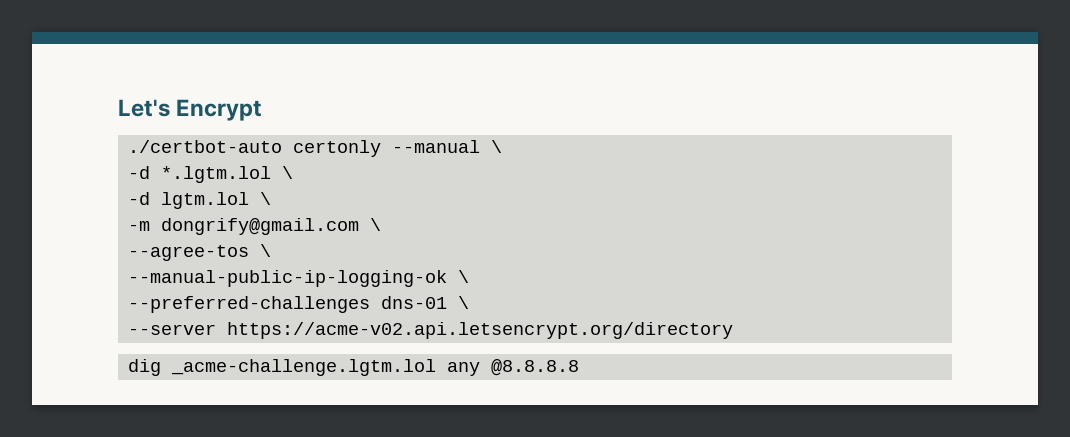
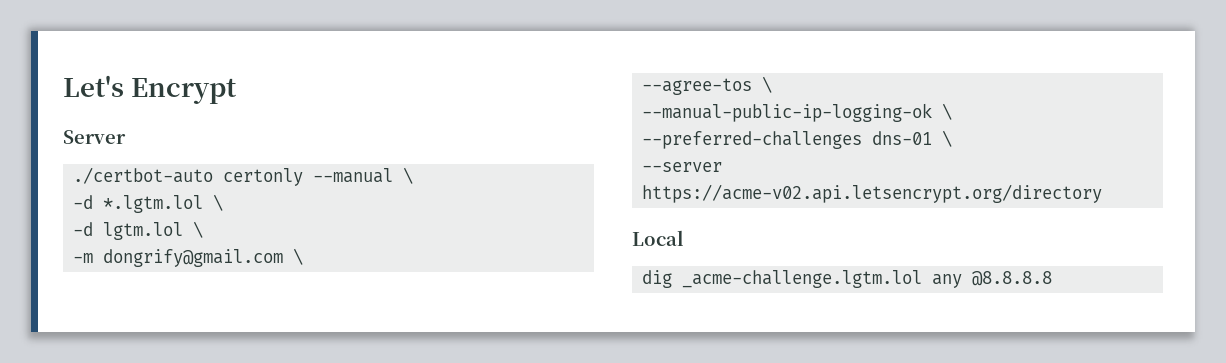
+ Server
+ Local

